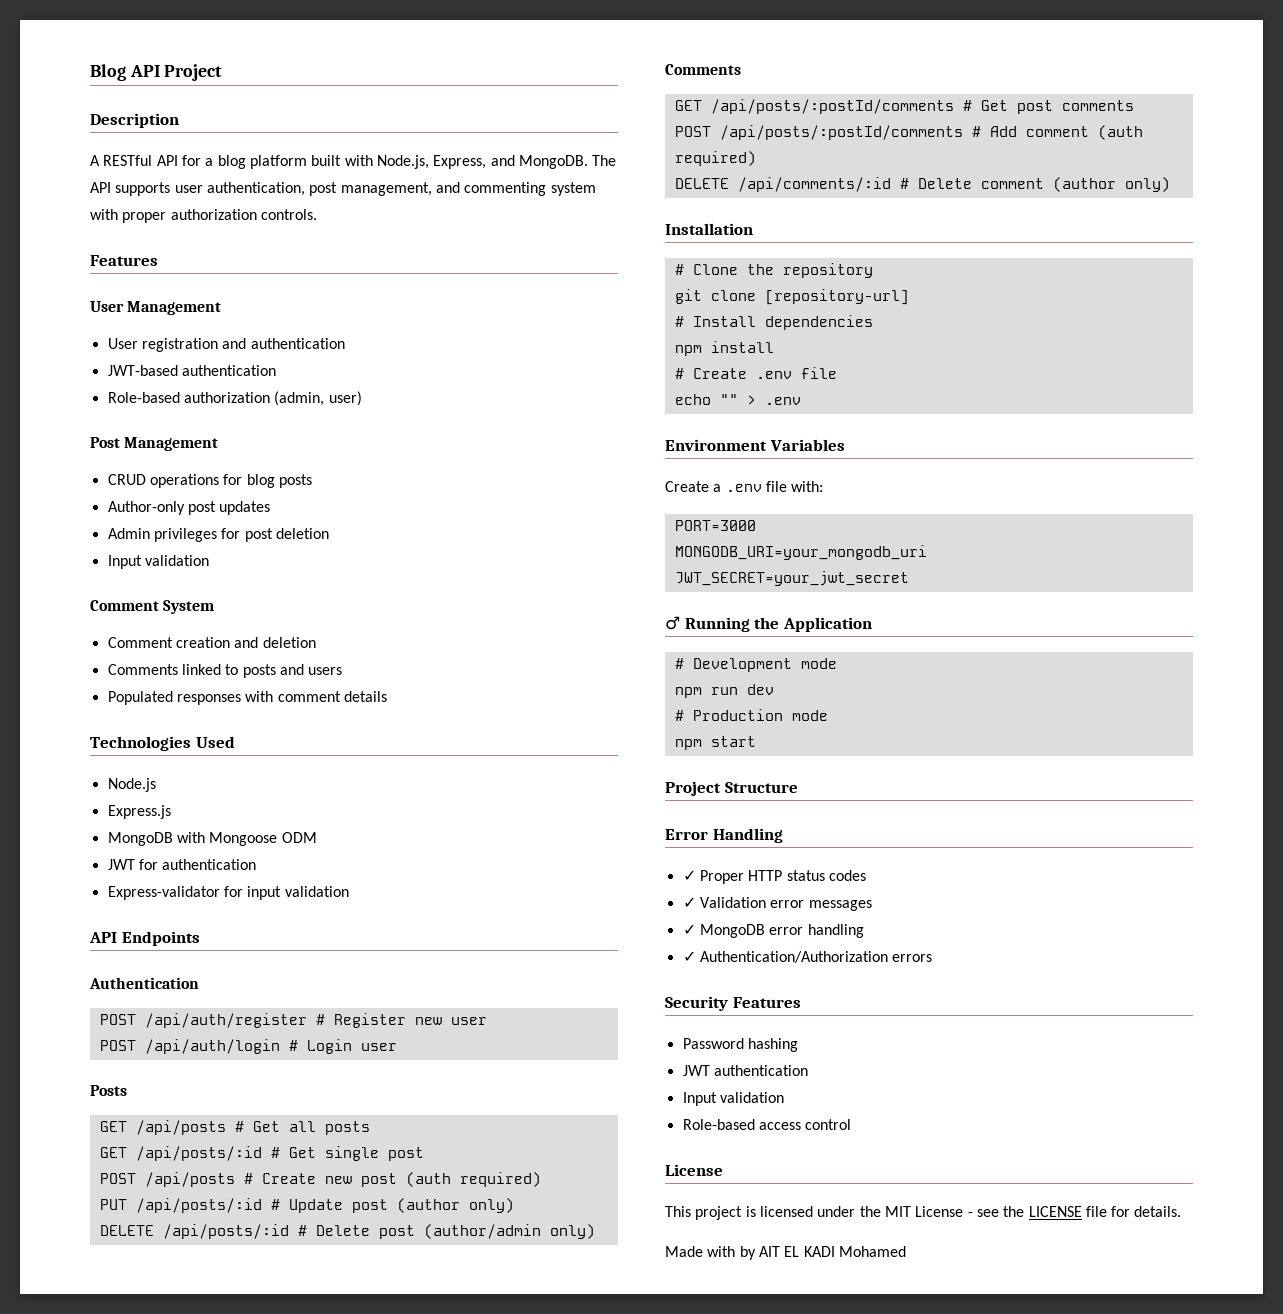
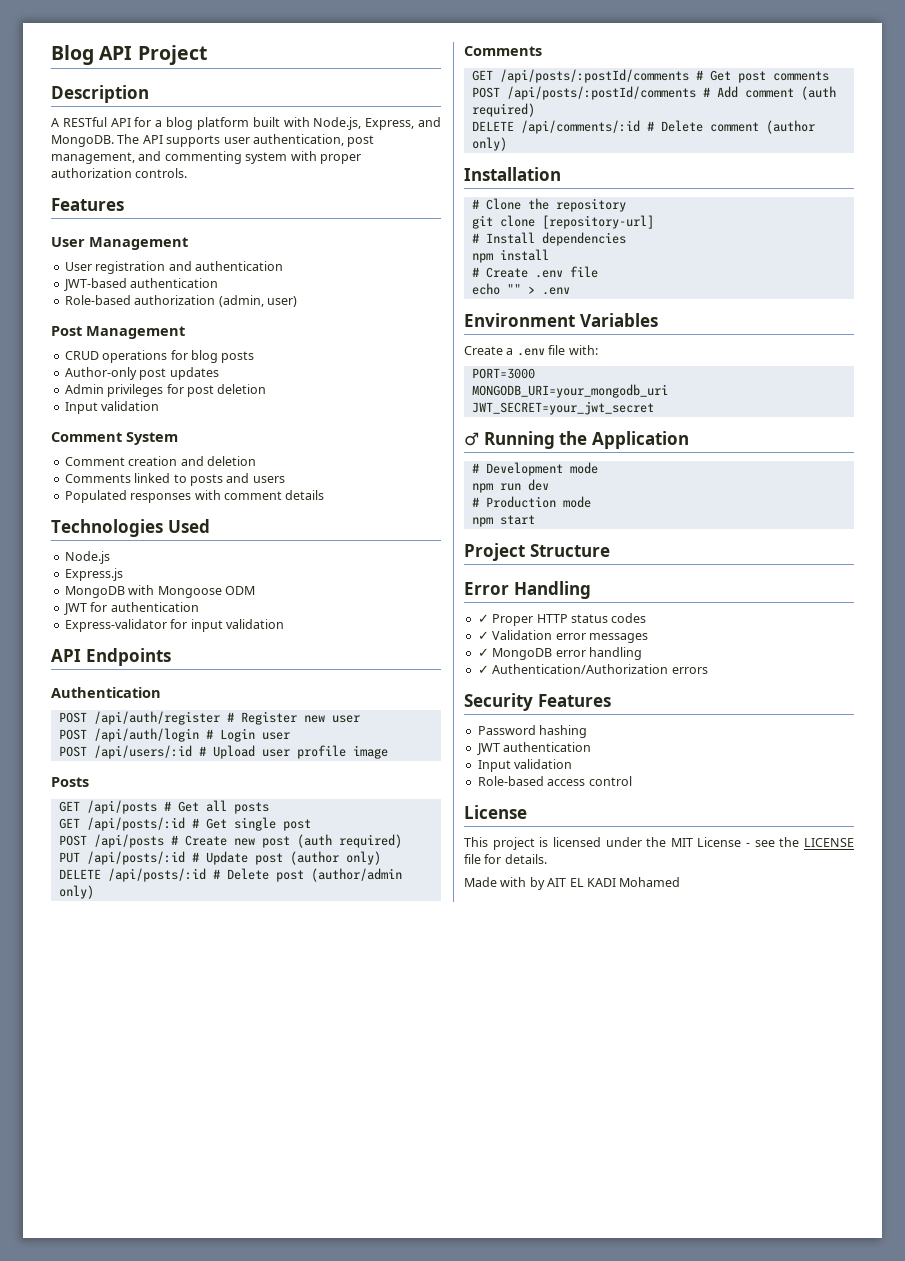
+ POST /api/users/:id # Upload user profile image

